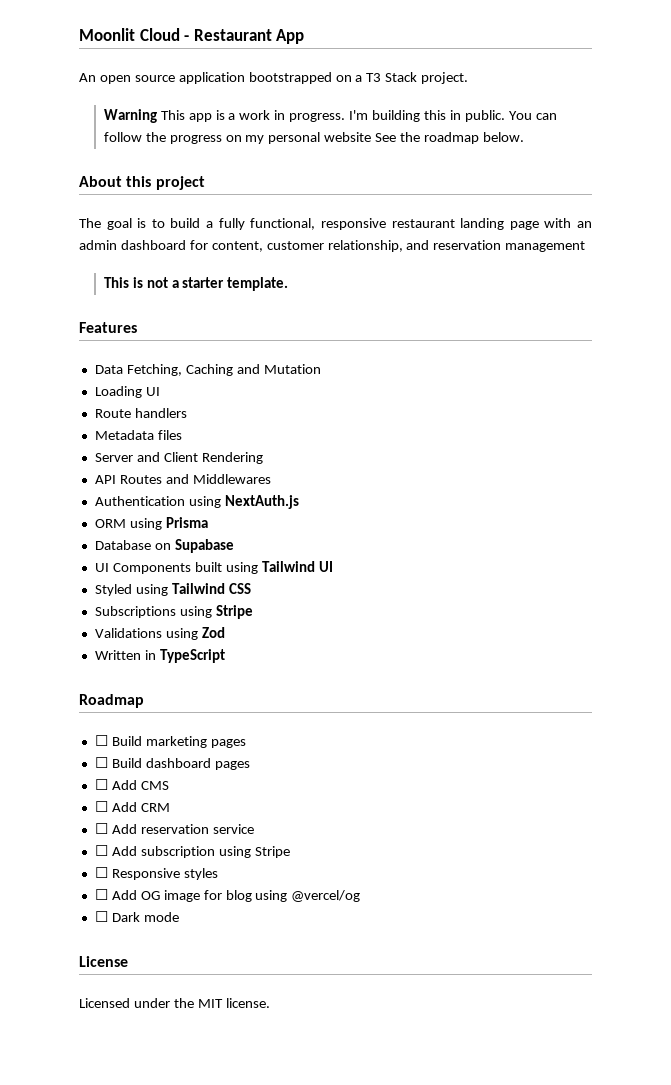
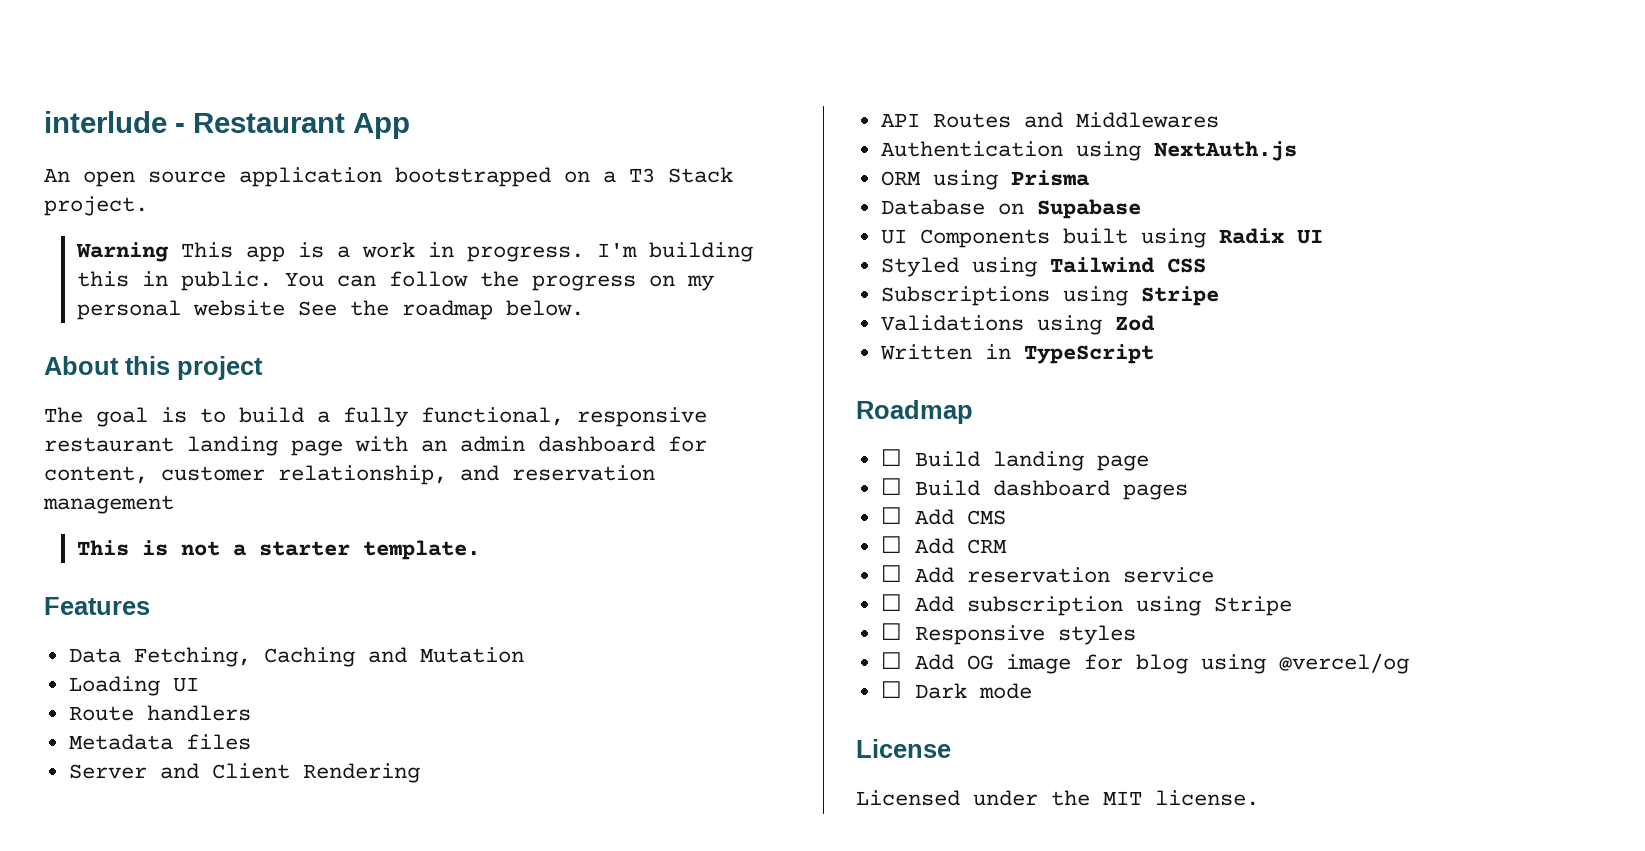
- Moonlit Cloud - Restaurant App
+ interlude - Restaurant App
- UI Components built using Tailwind UI
+ UI Components built using Radix UI
- ☐ Build marketing pages
+ ☐ Build landing page

